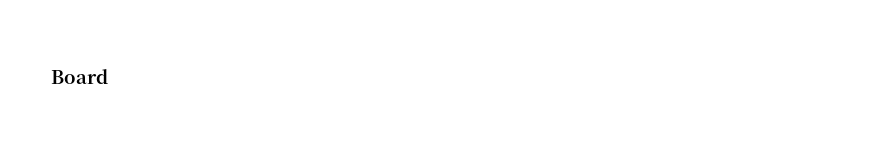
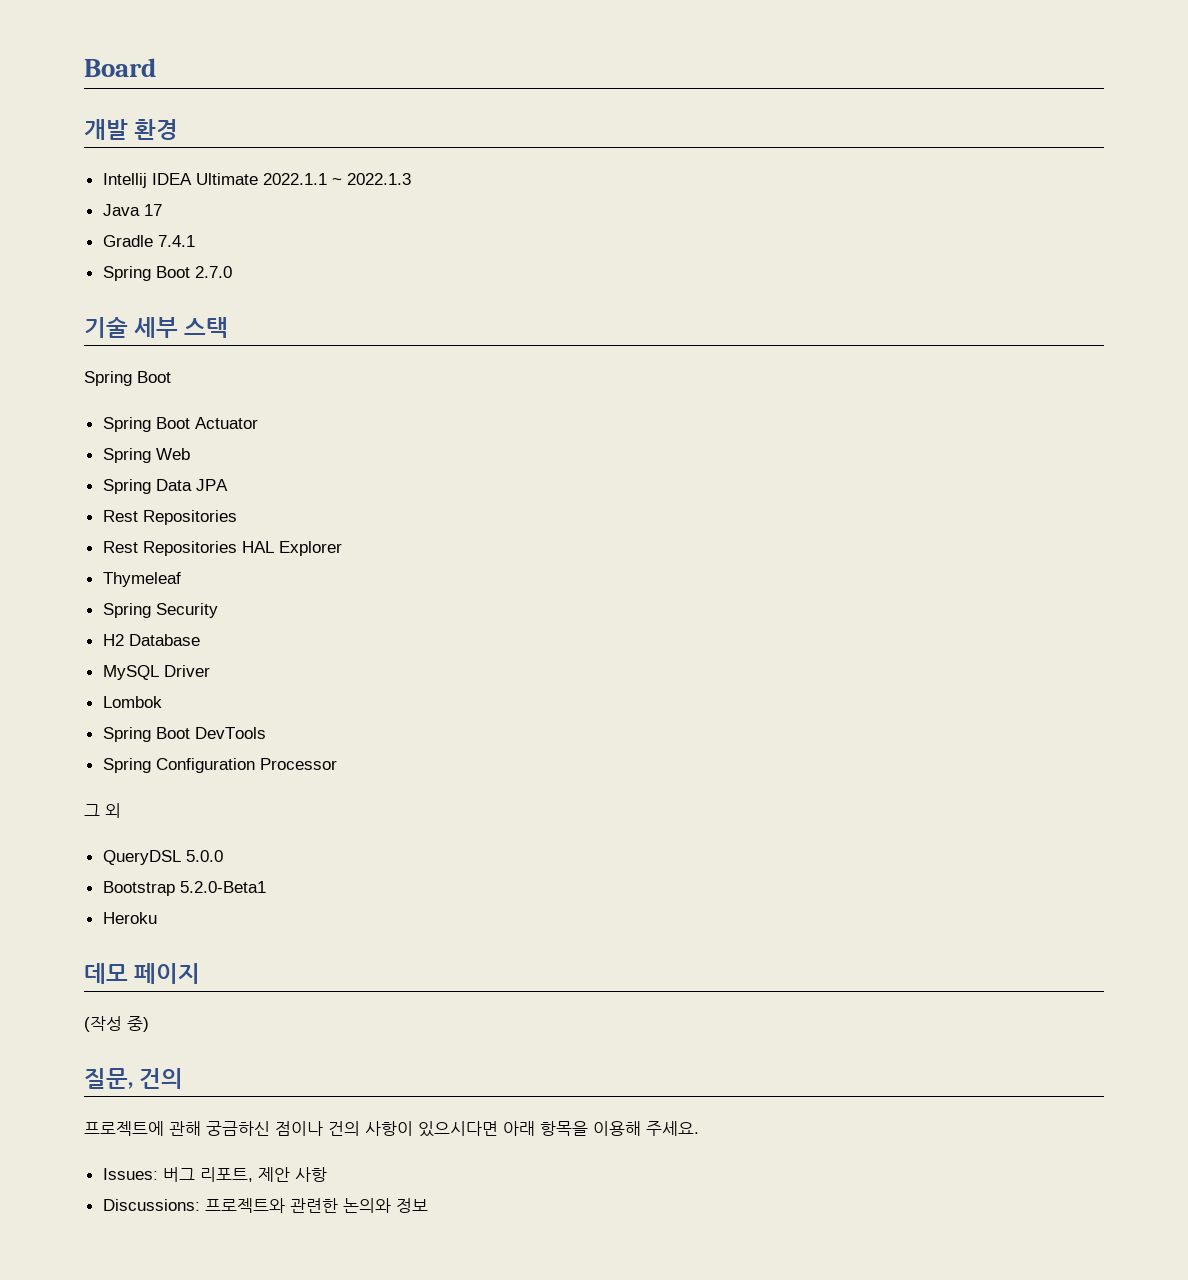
+ 개발 환경
+ Intellij IDEA Ultimate 2022.1.1 ~ 2022.1.3
+ Java 17
+ Gradle 7.4.1
+ Spring Boot 2.7.0
+ 기술 세부 스택
+ Spring Boot
+ Spring Boot Actuator
+ Spring Web
+ Spring Data JPA
+ Rest Repositories
+ Rest Repositories HAL Explorer
+ Thymeleaf
+ Spring Security
+ H2 Database
+ MySQL Driver
+ Lombok
+ Spring Boot DevTools
+ Spring Configuration Processor
+ 그 외
+ QueryDSL 5.0.0
+ Bootstrap 5.2.0-Beta1
+ Heroku
+ 데모 페이지
+ (작성 중)
+ 질문, 건의
+ 프로젝트에 관해 궁금하신 점이나 건의 사항이 있으시다면 아래 항목을 이용해 주세요.
+ Issues: 버그 리포트, 제안 사항
+ Discussions: 프로젝트와 관련한 논의와 정보

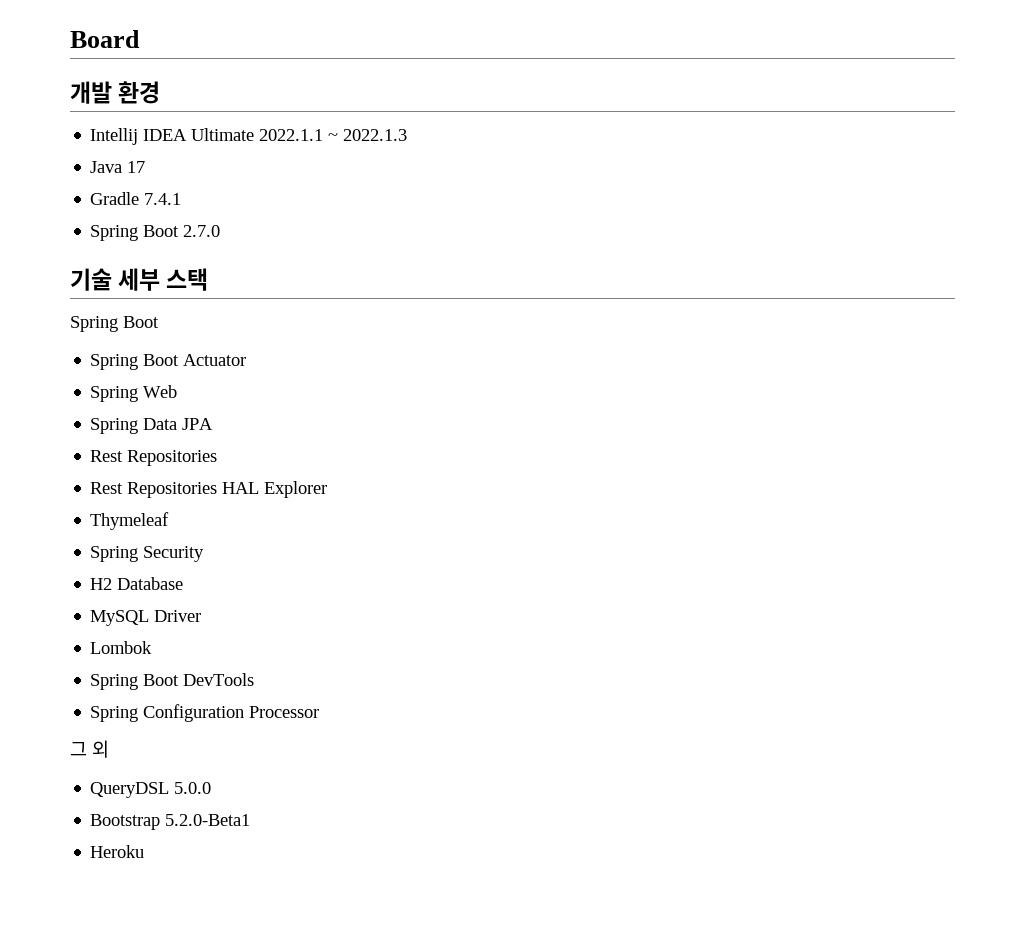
- 데모 페이지
- (작성 중)
- 질문, 건의
- 프로젝트에 관해 궁금하신 점이나 건의 사항이 있으시다면 아래 항목을 이용해 주세요.
- Issues: 버그 리포트, 제안 사항
- Discussions: 프로젝트와 관련한 논의와 정보

